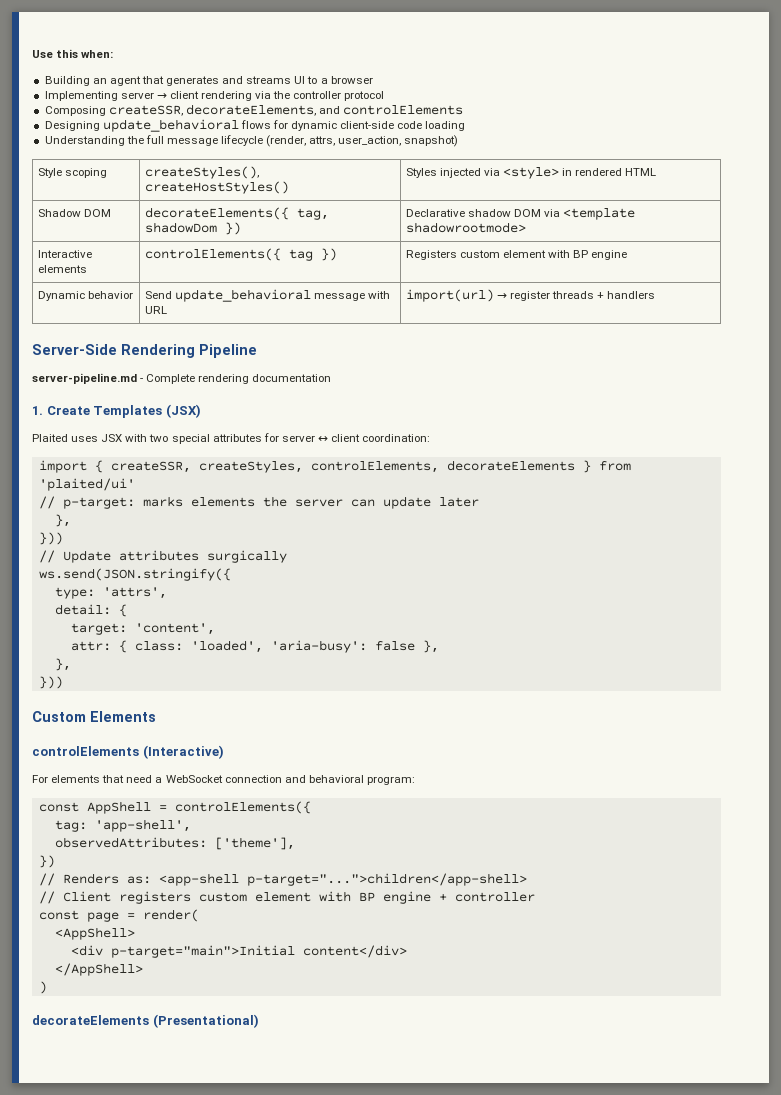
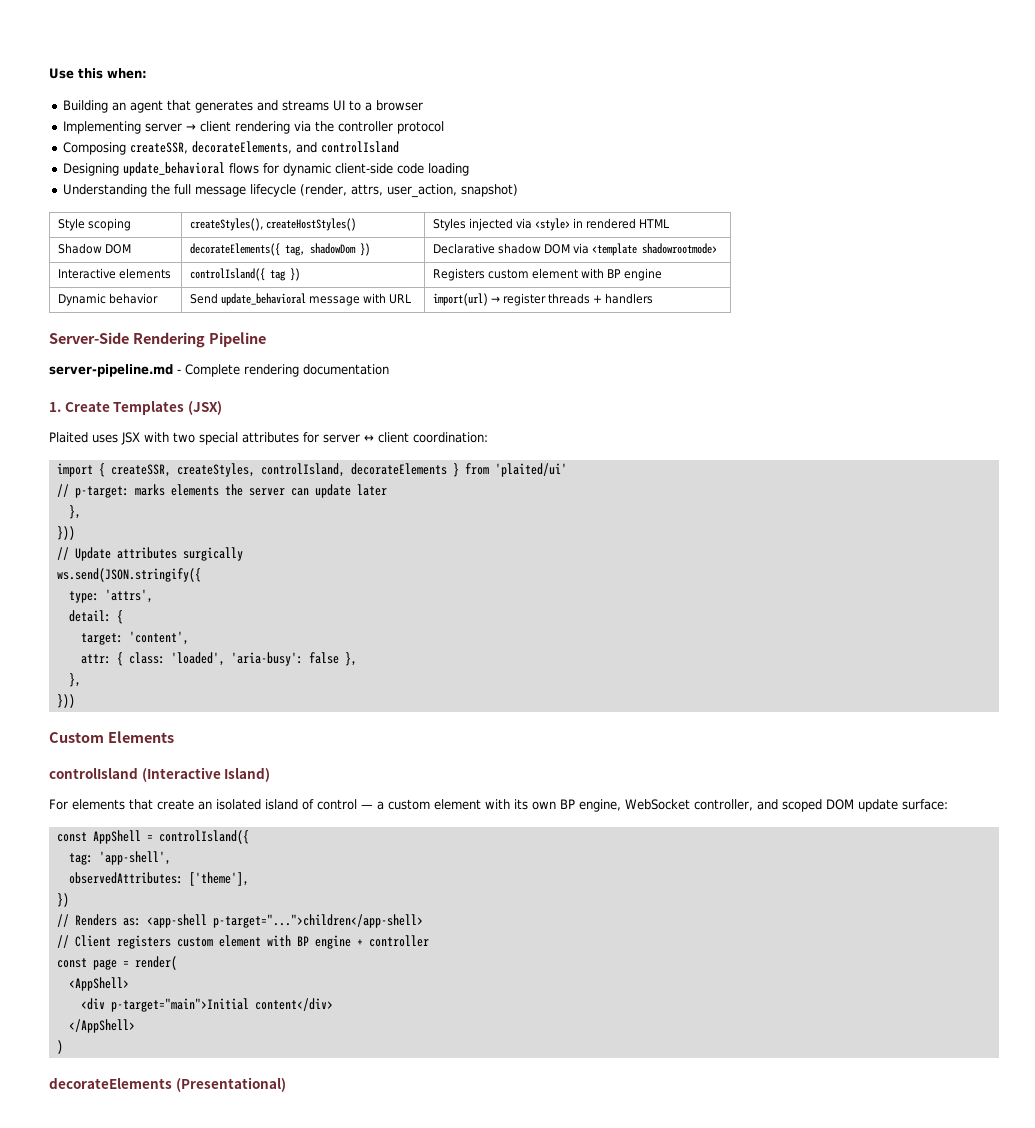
- Composing createSSR, decorateElements, and controlElements
+ Composing createSSR, decorateElements, and controlIsland
- Interactive elements | controlElements({ tag }) | Registers custom element with BP engine
+ Interactive elements | controlIsland({ tag }) | Registers custom element with BP engine
- import { createSSR, createStyles, controlElements, decorateElements } from 'plaited/ui'
+ import { createSSR, createStyles, controlIsland, decorateElements } from 'plaited/ui'
- controlElements (Interactive)
+ controlIsland (Interactive Island)
- For elements that need a WebSocket connection and behavioral program:
+ For elements that create an isolated island of control — a custom element with its own BP engine, WebSocket controller, and scoped DOM update surface:
- const AppShell = controlElements({
+ const AppShell = controlIsland({

